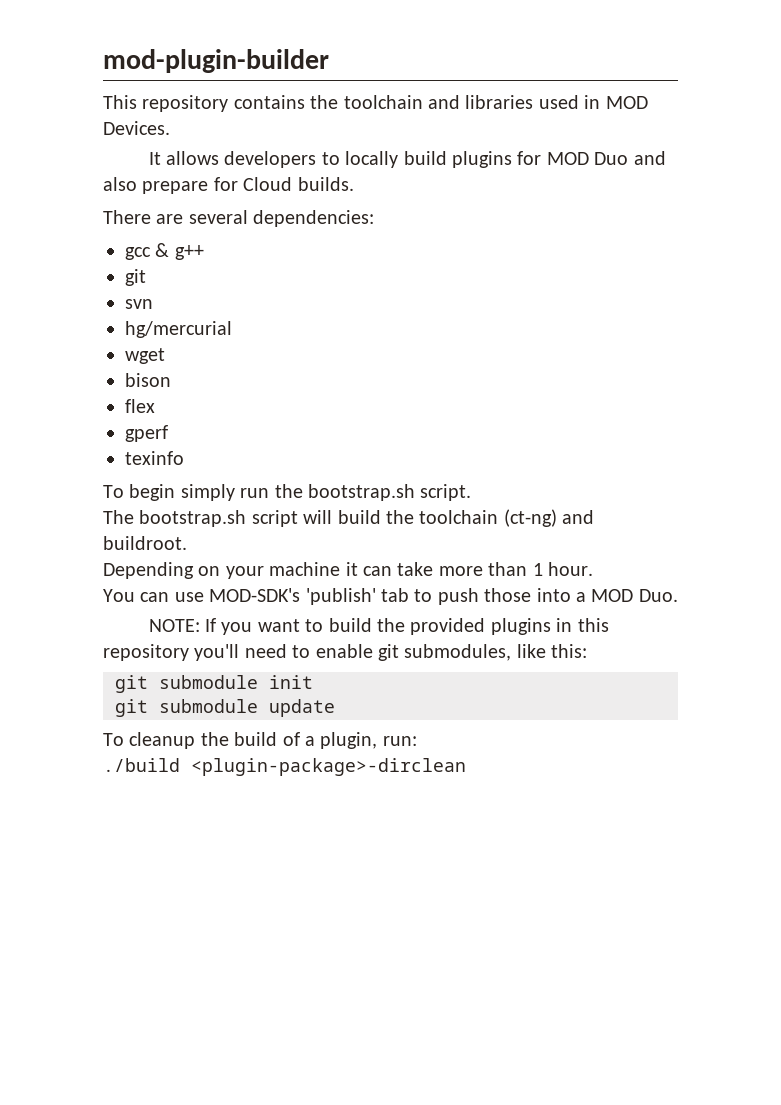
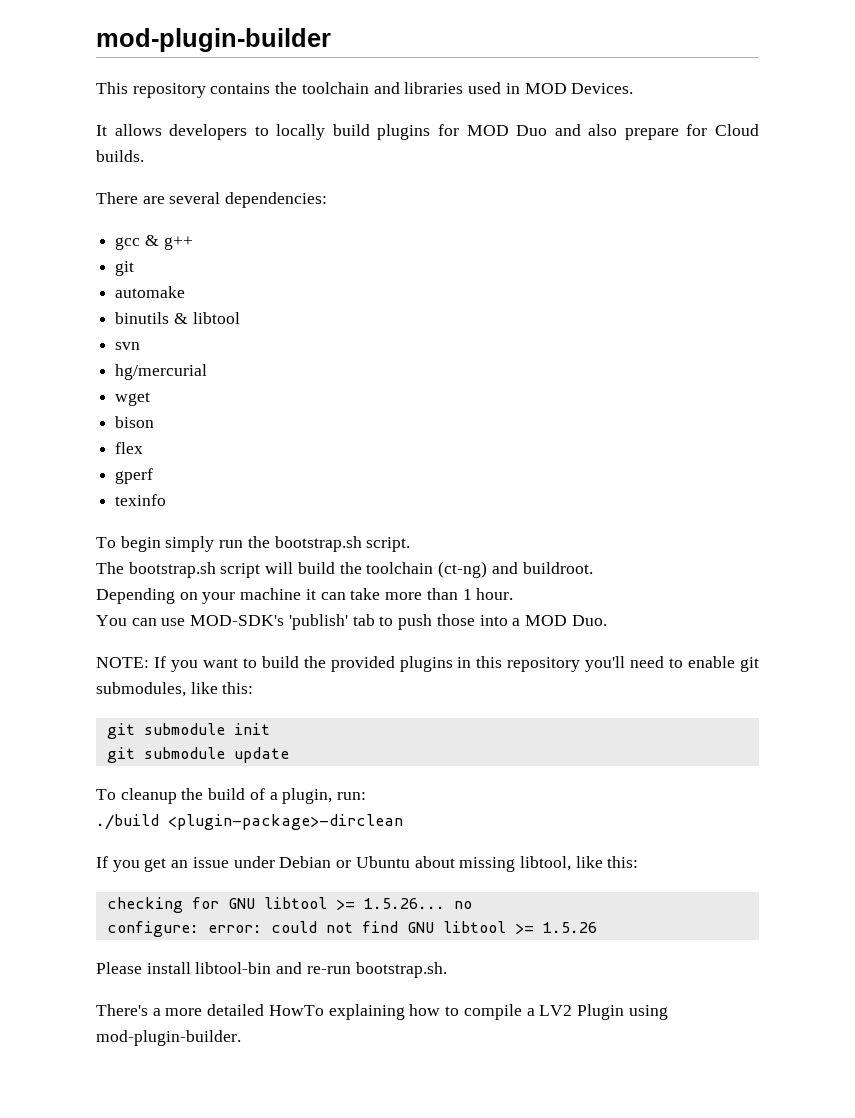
+ automake
+ binutils & libtool
+ If you get an issue under Debian or Ubuntu about missing libtool, like this:
+ checking for GNU libtool >= 1.5.26... no
+ configure: error: could not find GNU libtool >= 1.5.26
+ Please install libtool-bin and re-run bootstrap.sh.
+ There's a more detailed HowTo explaining how to compile a LV2 Plugin using mod-plugin-builder.

